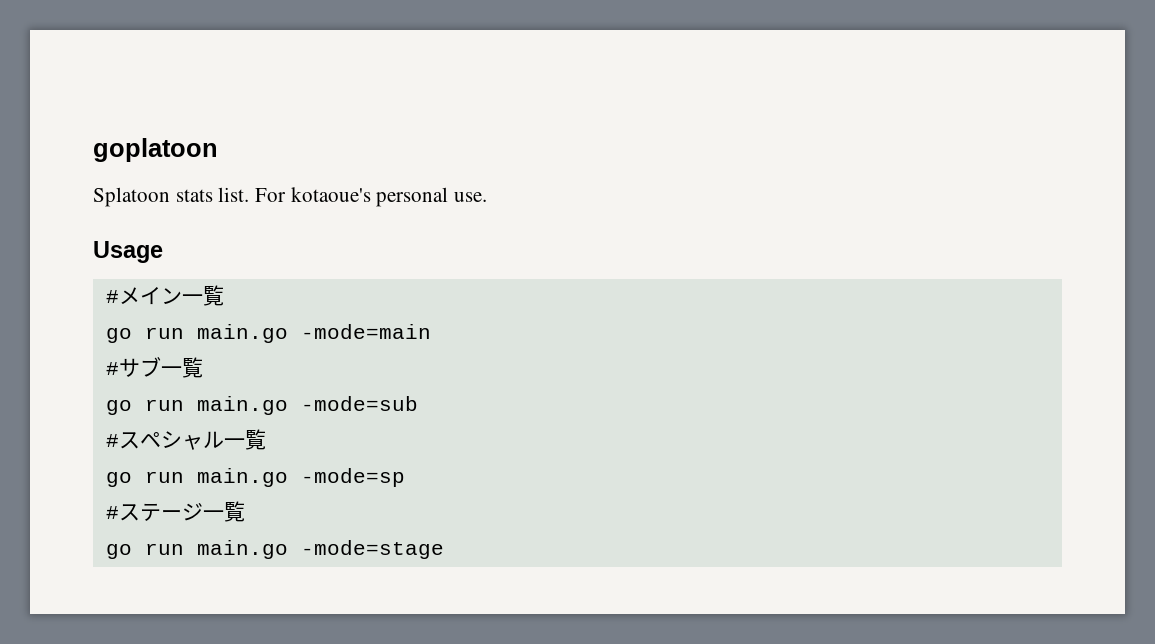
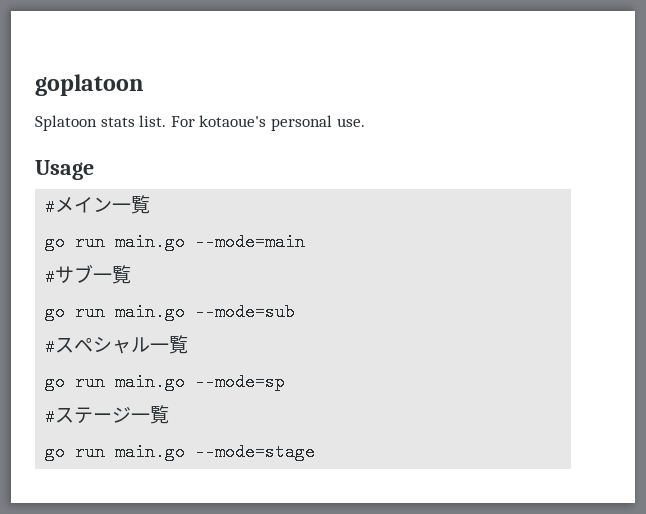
- go run main.go -mode=main
+ go run main.go --mode=main
- go run main.go -mode=sub
+ go run main.go --mode=sub
- go run main.go -mode=sp
+ go run main.go --mode=sp
- go run main.go -mode=stage
+ go run main.go --mode=stage

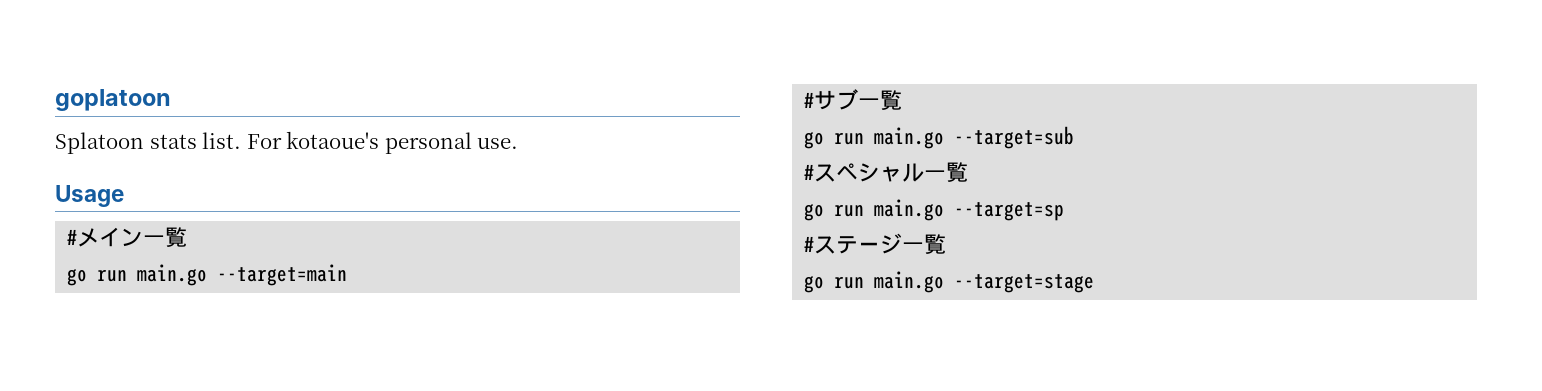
- go run main.go --mode=main
+ go run main.go --target=main
- go run main.go --mode=sub
+ go run main.go --target=sub
- go run main.go --mode=sp
+ go run main.go --target=sp
- go run main.go --mode=stage
+ go run main.go --target=stage

